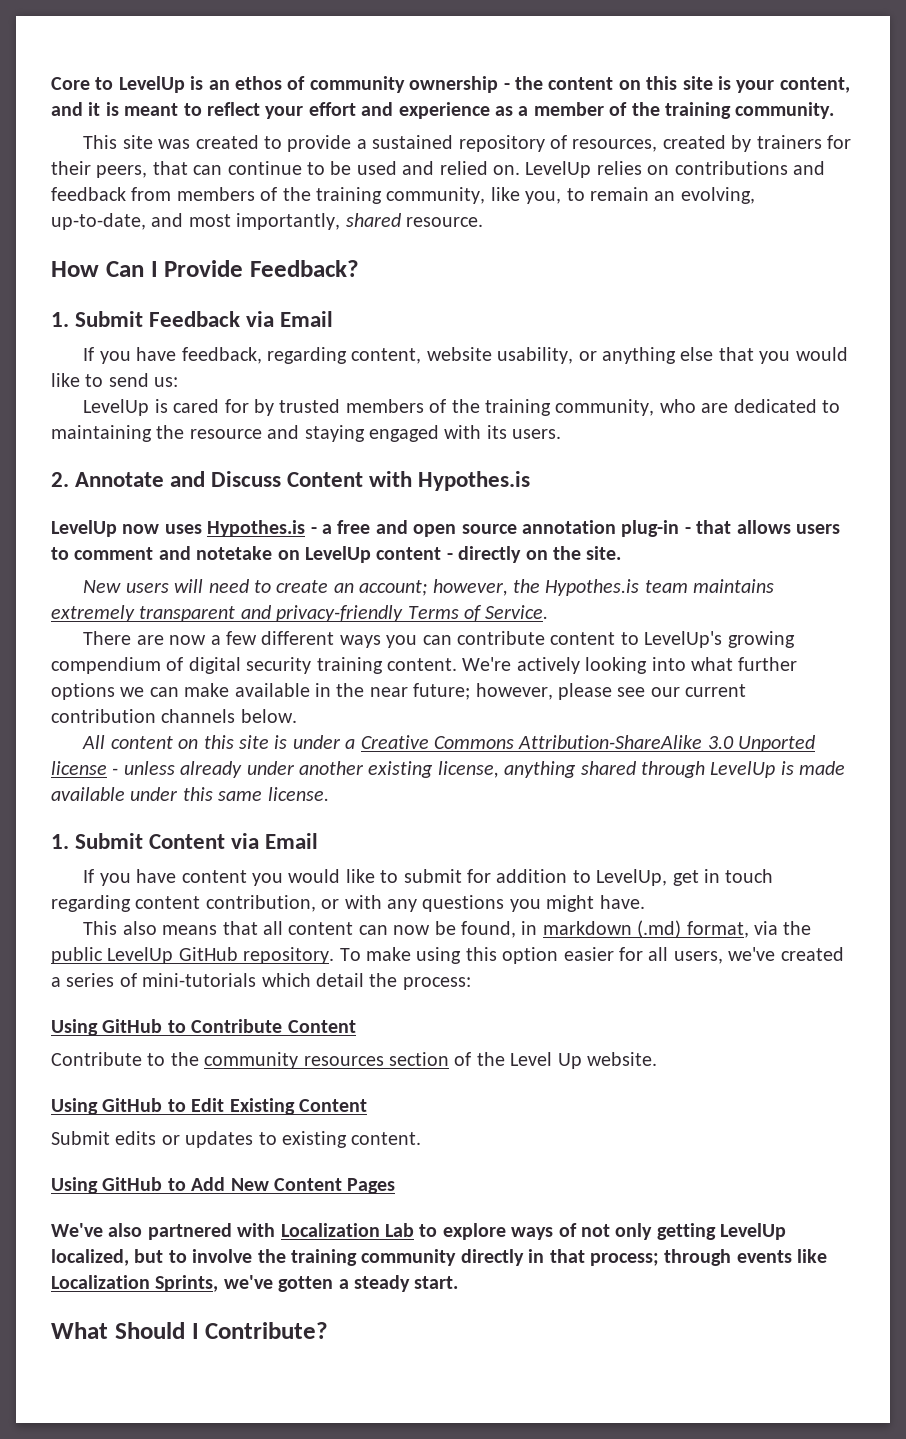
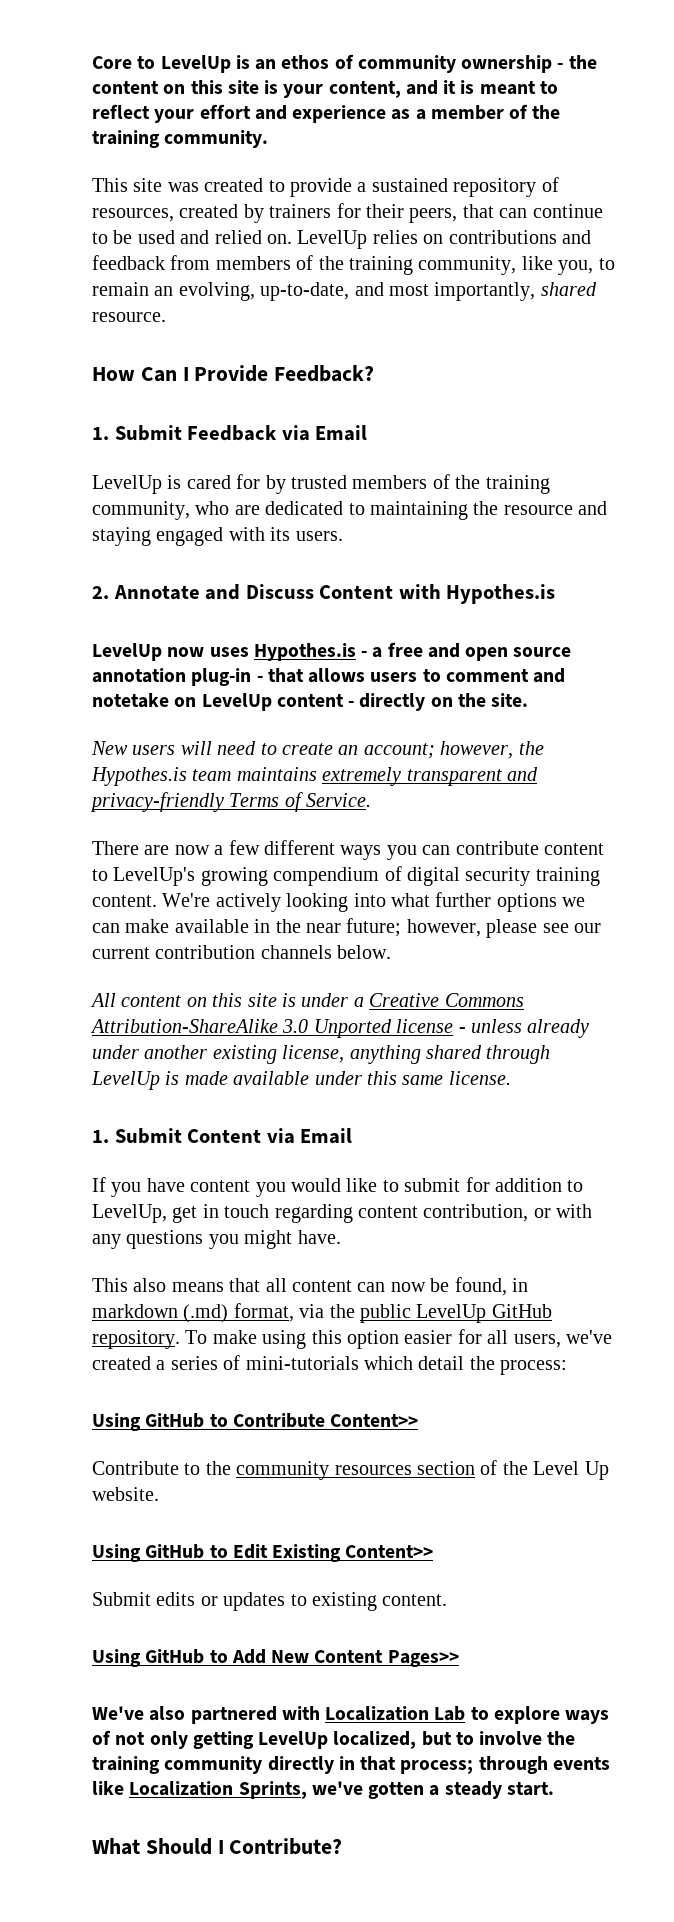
- If you have feedback, regarding content, website usability, or anything else that you would like to send us:
- Using GitHub to Contribute Content
+ Using GitHub to Contribute Content>>
- Using GitHub to Edit Existing Content
+ Using GitHub to Edit Existing Content>>
- Using GitHub to Add New Content Pages
+ Using GitHub to Add New Content Pages>>

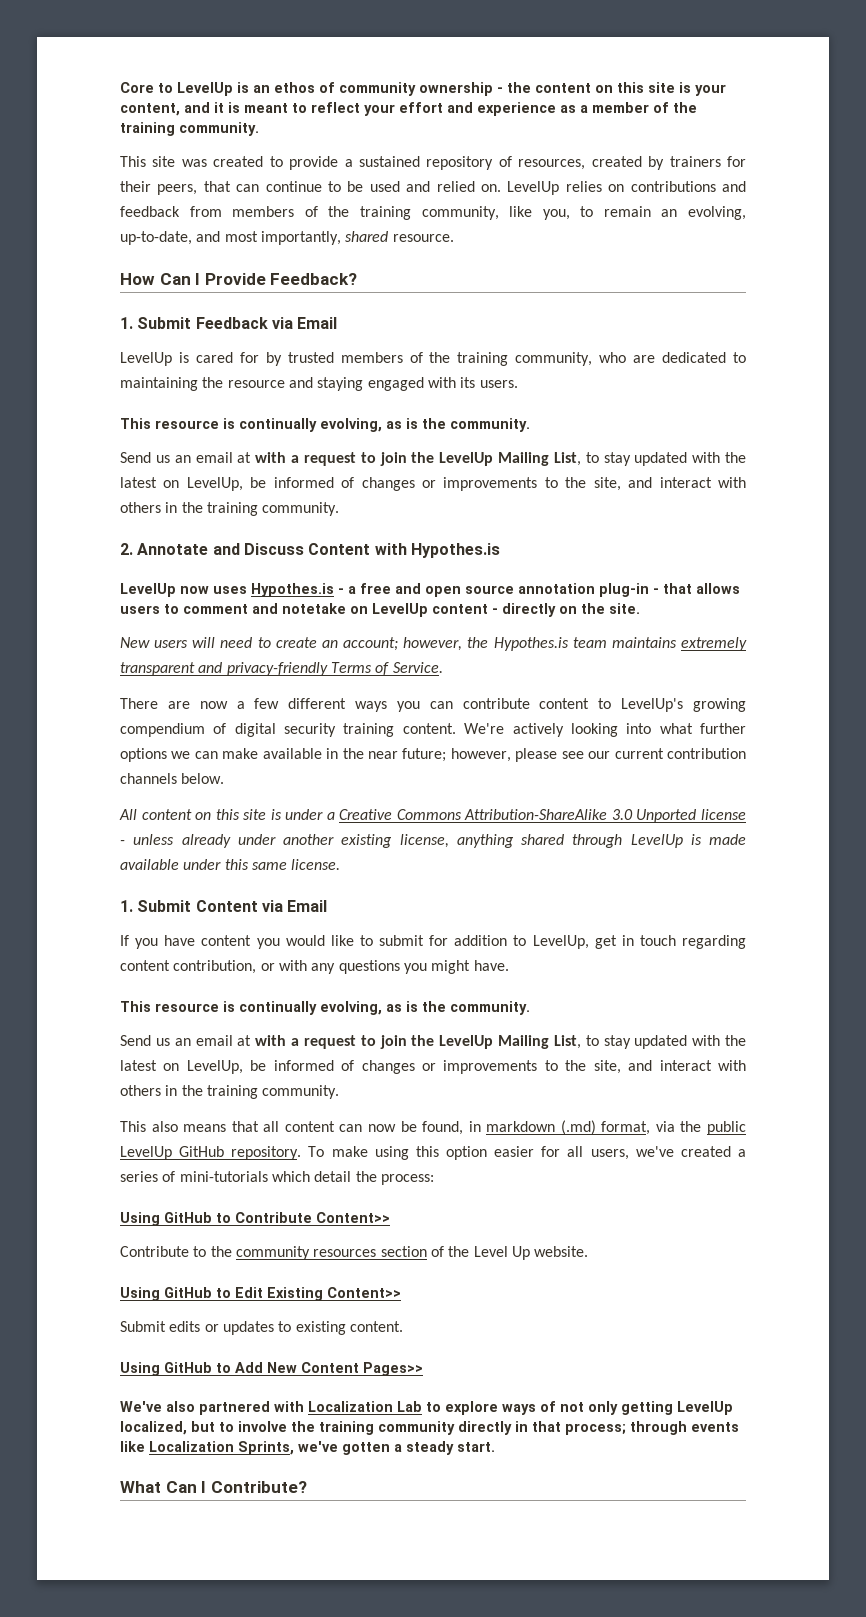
  LevelUp is cared for by trusted members of the training community, who are dedicated to maintaining the resource and staying engaged with its users.
+ This resource is continually evolving, as is the community.
+ Send us an email at with a request to join the LevelUp Mailing List, to stay updated with the latest on LevelUp, be informed of changes or improvements to the site, and interact with others in the training community.
  If you have content you would like to submit for addition to LevelUp, get in touch regarding content contribution, or with any questions you might have.
+ This resource is continually evolving, as is the community.
+ Send us an email at with a request to join the LevelUp Mailing List, to stay updated with the latest on LevelUp, be informed of changes or improvements to the site, and interact with others in the training community.
- What Should I Contribute?
+ What Can I Contribute?

